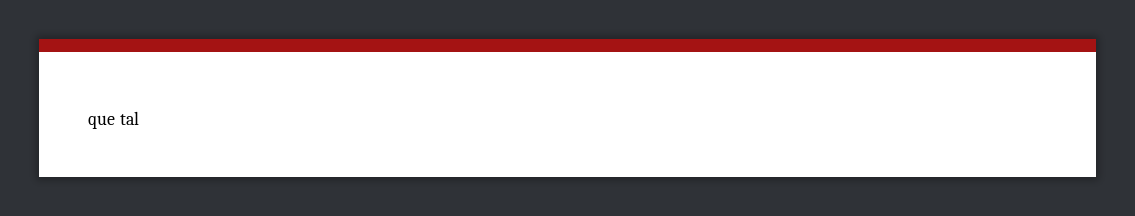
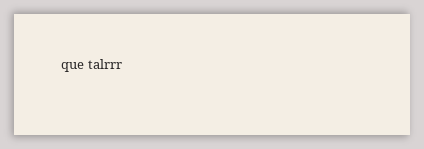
- que tal
+ que talrrr

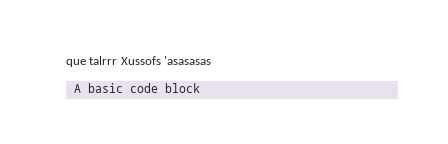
- que talrrr
+ que talrrr Xussofs 'asasasas
+ A basic code block

